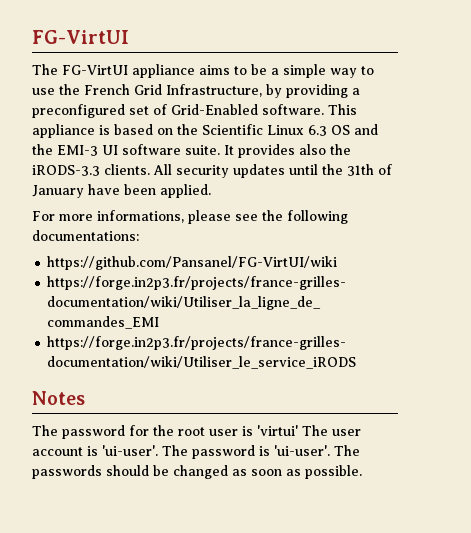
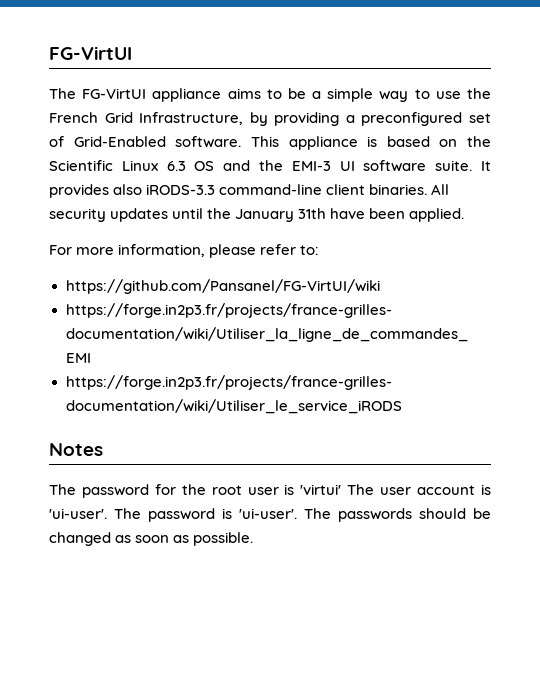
- It provides also the iRODS-3.3 clients.
+ It provides also iRODS-3.3 command-line client binaries.
- All security updates until the 31th of January have been applied.
+ All security updates until the January 31th have been applied.
- For more informations, please see the following documentations:
+ For more information, please refer to:

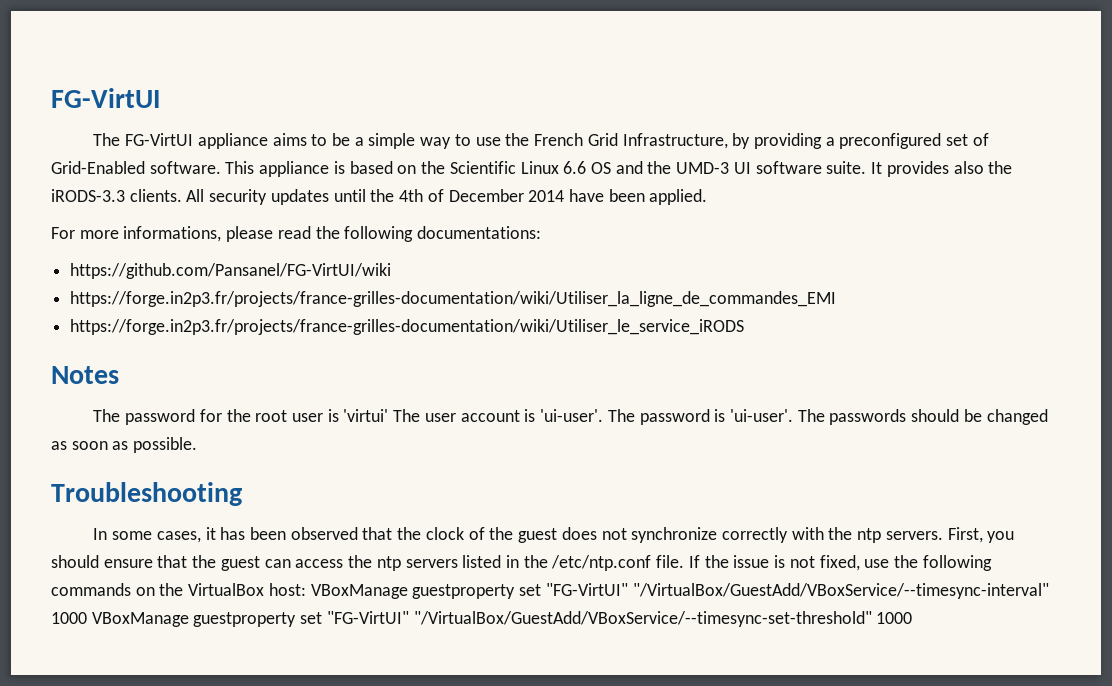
- This appliance is based on the Scientific Linux 6.3 OS and the EMI-3 UI software suite.
+ This appliance is based on the Scientific Linux 6.6 OS and the UMD-3 UI software suite.
- It provides also iRODS-3.3 command-line client binaries.
+ It provides also the iRODS-3.3 clients.
- All security updates until the January 31th have been applied.
+ All security updates until the 4th of December 2014 have been applied.
- For more information, please refer to:
+ For more informations, please read the following documentations:
+ Troubleshooting
+ In some cases, it has been observed that the clock of the guest does not synchronize correctly with the ntp servers. First, you should ensure that the guest can access the ntp servers listed in the /etc/ntp.conf file. If the issue is not fixed, use the following commands on the VirtualBox host: VBoxManage guestproperty set "FG-VirtUI" "/VirtualBox/GuestAdd/VBoxService/--timesync-interval" 1000 VBoxManage guestproperty set "FG-VirtUI" "/VirtualBox/GuestAdd/VBoxService/--timesync-set-threshold" 1000

